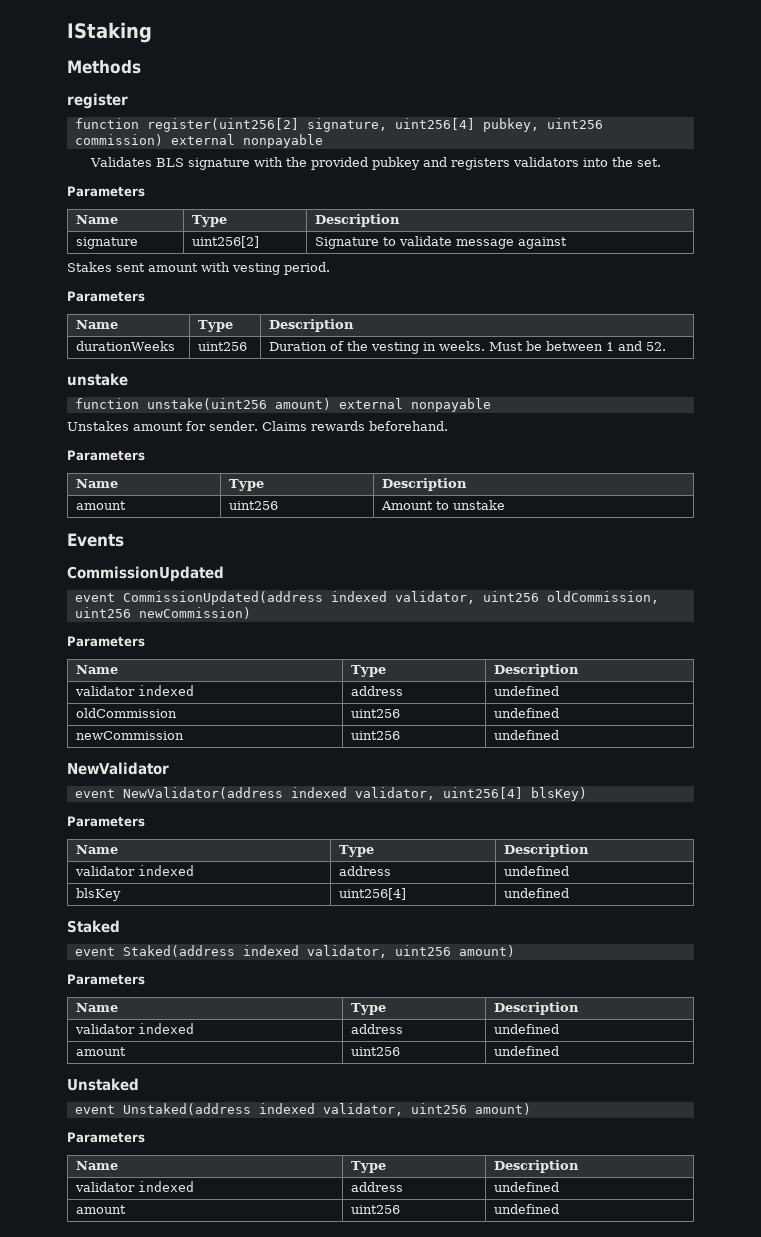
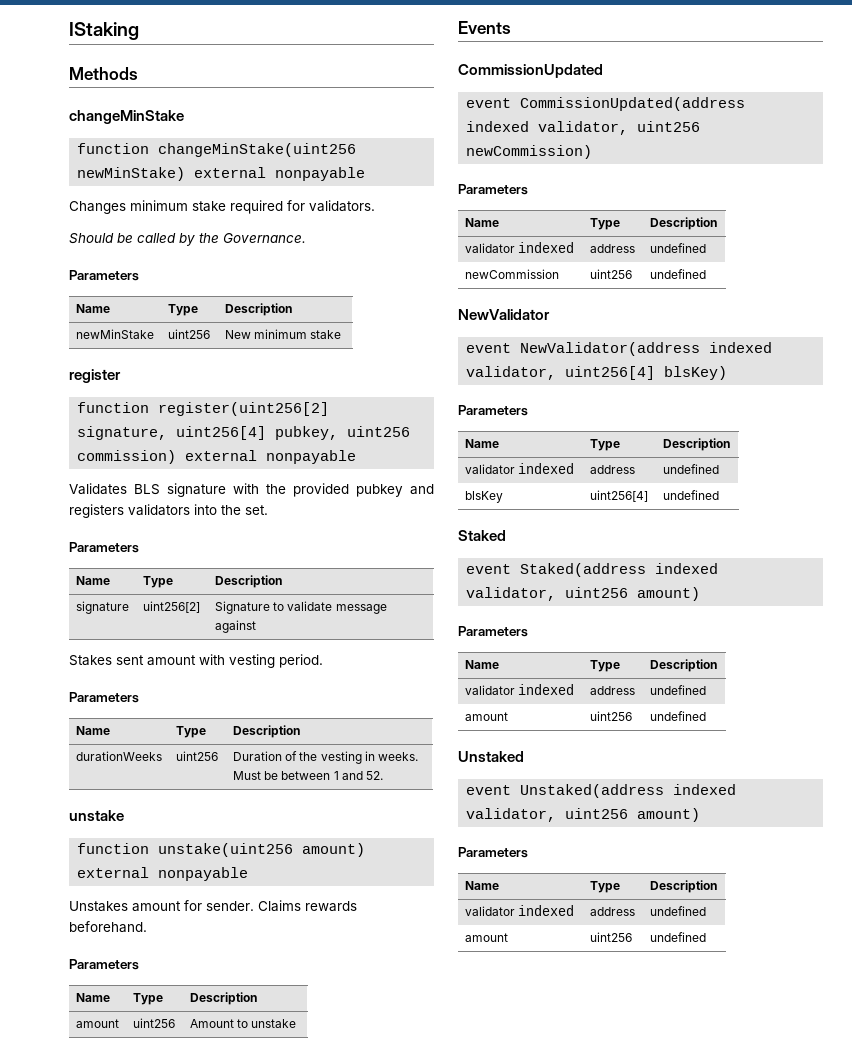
+ changeMinStake
+ function changeMinStake(uint256 newMinStake) external nonpayable
+ Changes minimum stake required for validators.
+ Should be called by the Governance.
+ Parameters
+ Name | Type | Description
+ newMinStake | uint256 | New minimum stake
- event CommissionUpdated(address indexed validator, uint256 oldCommission, uint256 newCommission)
+ event CommissionUpdated(address indexed validator, uint256 newCommission)
- oldCommission | uint256 | undefined

